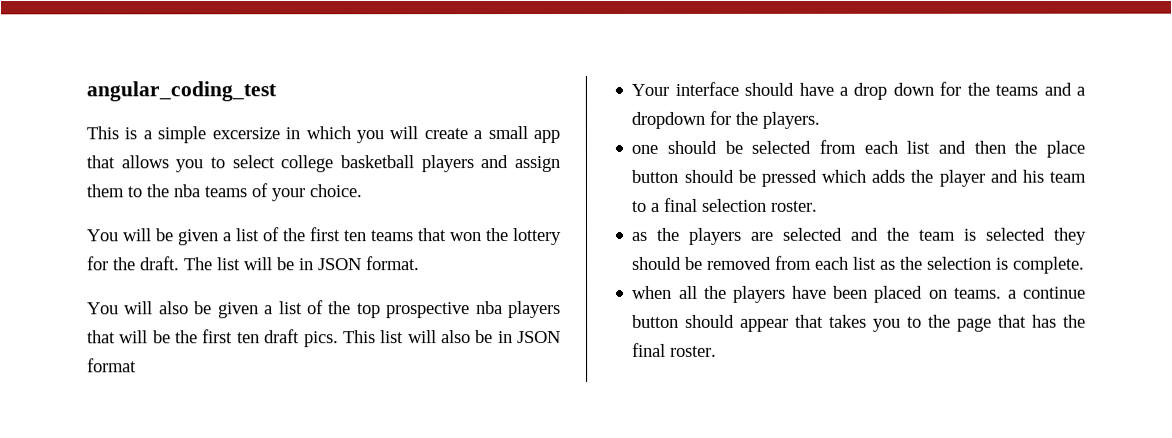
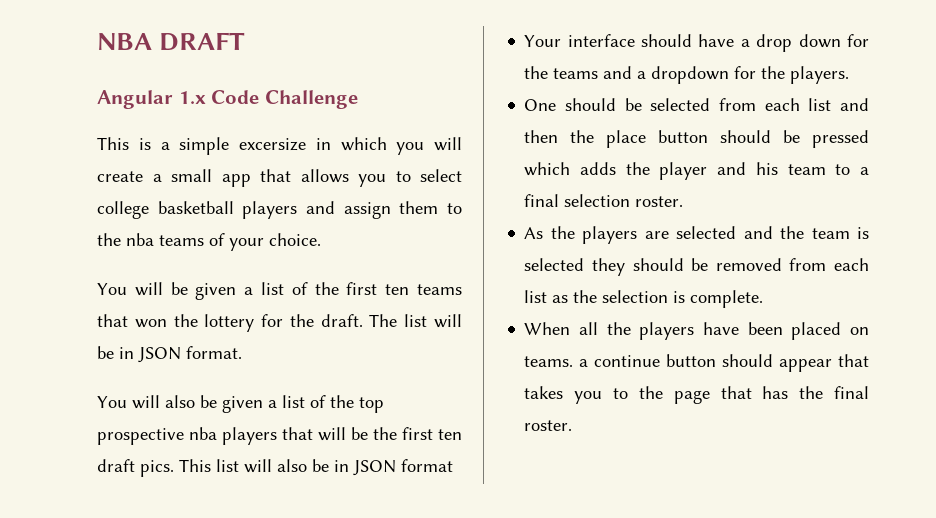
- angular_coding_test
+ NBA DRAFT
+ Angular 1.x Code Challenge
- one should be selected from each list and then the place button should be pressed which adds the player and his team to a final selection roster.
+ One should be selected from each list and then the place button should be pressed which adds the player and his team to a final selection roster.
- as the players are selected and the team is selected they should be removed from each list as the selection is complete.
+ As the players are selected and the team is selected they should be removed from each list as the selection is complete.
- when all the players have been placed on teams. a continue button should appear that takes you to the page that has the final roster.
+ When all the players have been placed on teams. a continue button should appear that takes you to the page that has the final roster.

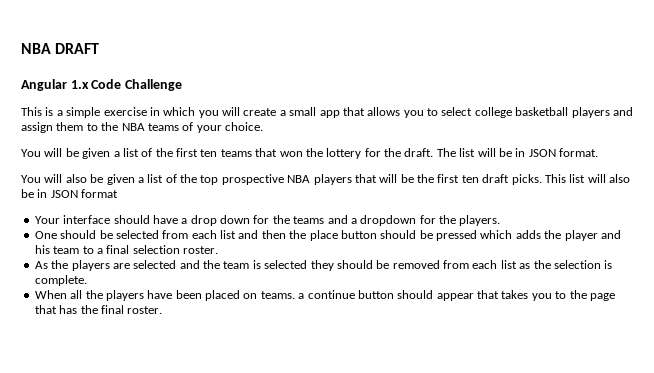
- This is a simple excersize in which you will create a small app that allows you to select college basketball players and assign them to the nba teams of your choice.
+ This is a simple exercise in which you will create a small app that allows you to select college basketball players and assign them to the NBA teams of your choice.
- You will also be given a list of the top prospective nba players that will be the first ten draft pics.
+ You will also be given a list of the top prospective NBA players that will be the first ten draft picks.

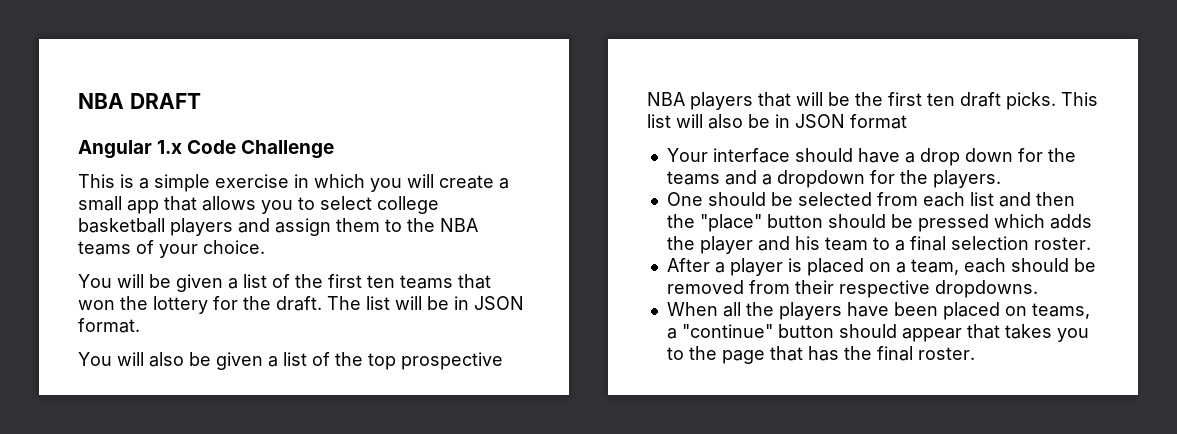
- One should be selected from each list and then the place button should be pressed which adds the player and his team to a final selection roster.
+ One should be selected from each list and then the "place" button should be pressed which adds the player and his team to a final selection roster.
- As the players are selected and the team is selected they should be removed from each list as the selection is complete.
+ After a player is placed on a team, each should be removed from their respective dropdowns.
- When all the players have been placed on teams. a continue button should appear that takes you to the page that has the final roster.
+ When all the players have been placed on teams, a "continue" button should appear that takes you to the page that has the final roster.

